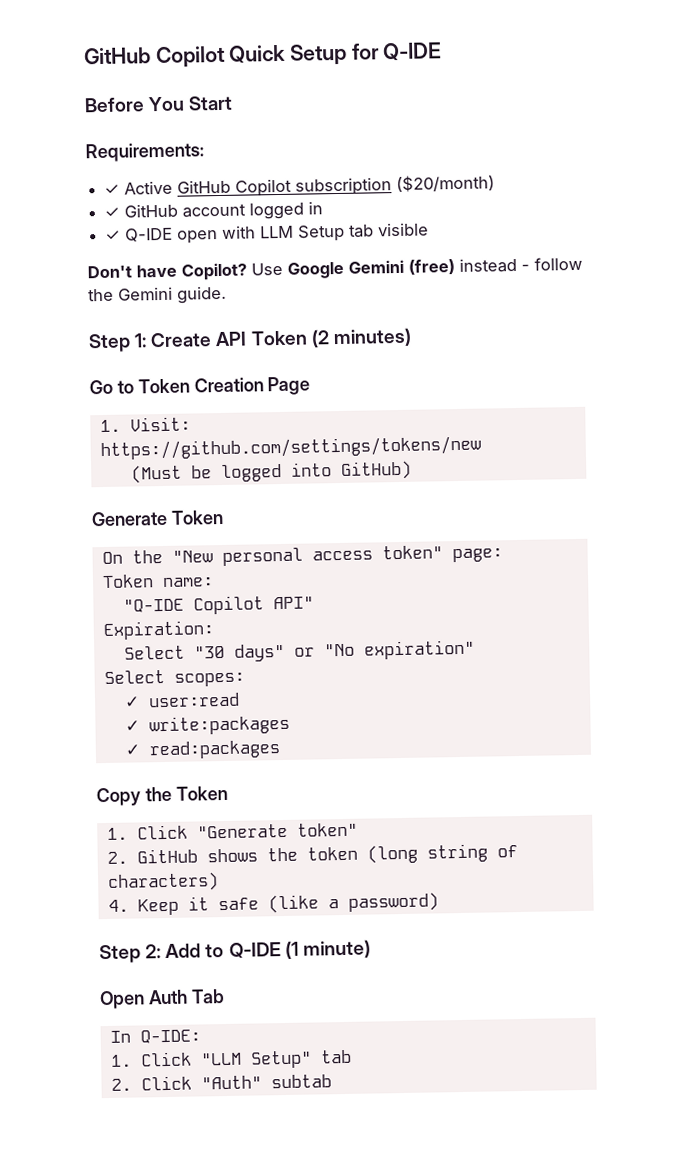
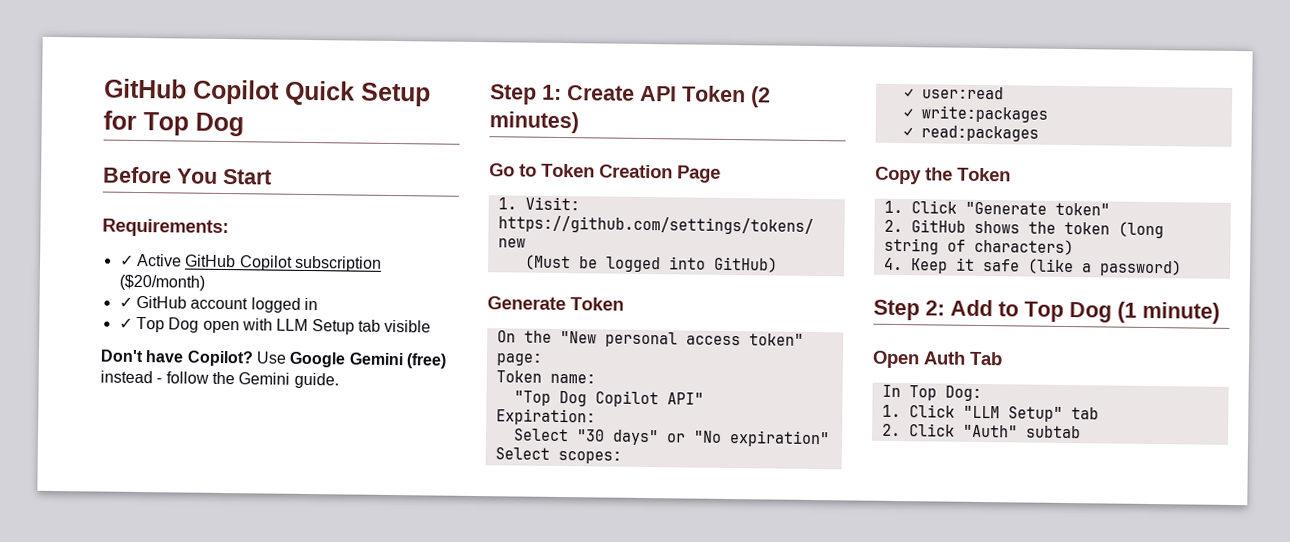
- GitHub Copilot Quick Setup for Q-IDE
+ GitHub Copilot Quick Setup for Top Dog
- ✓ Q-IDE open with LLM Setup tab visible
+ ✓ Top Dog open with LLM Setup tab visible
- "Q-IDE Copilot API"
+ "Top Dog Copilot API"
- Step 2: Add to Q-IDE (1 minute)
+ Step 2: Add to Top Dog (1 minute)
- In Q-IDE:
+ In Top Dog:

